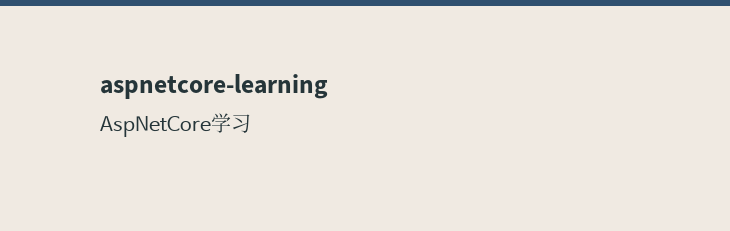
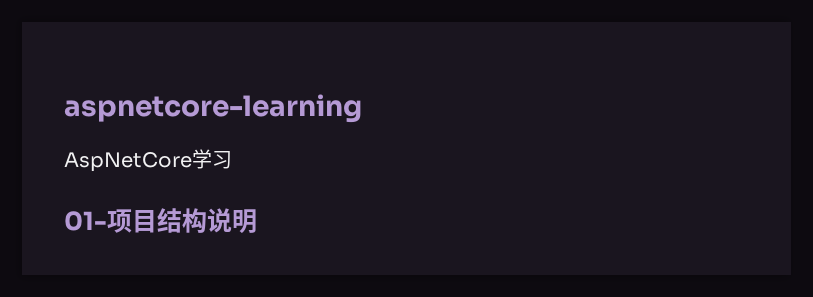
+ 01-项目结构说明

